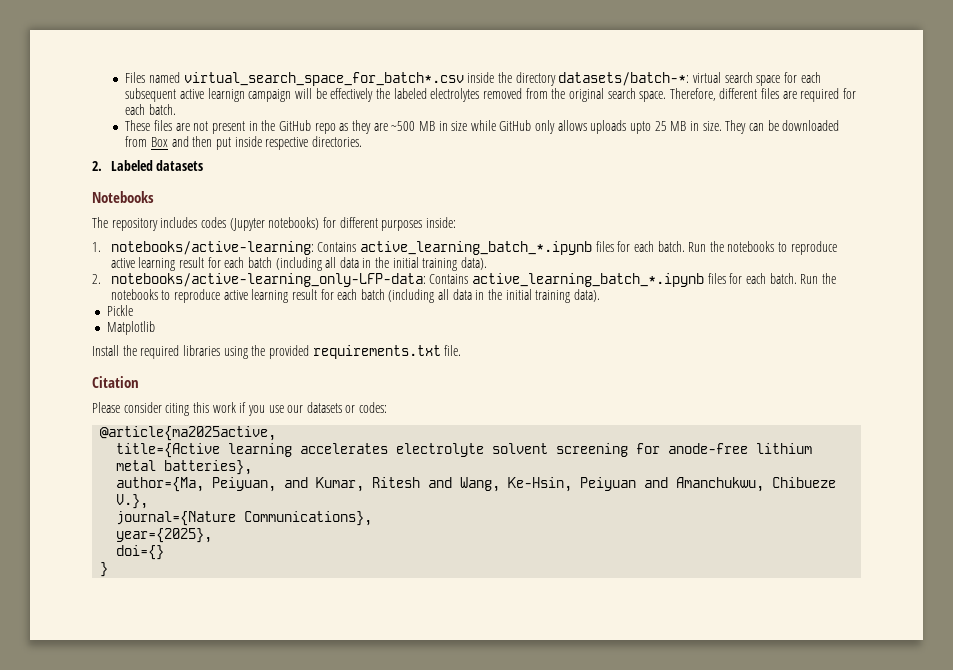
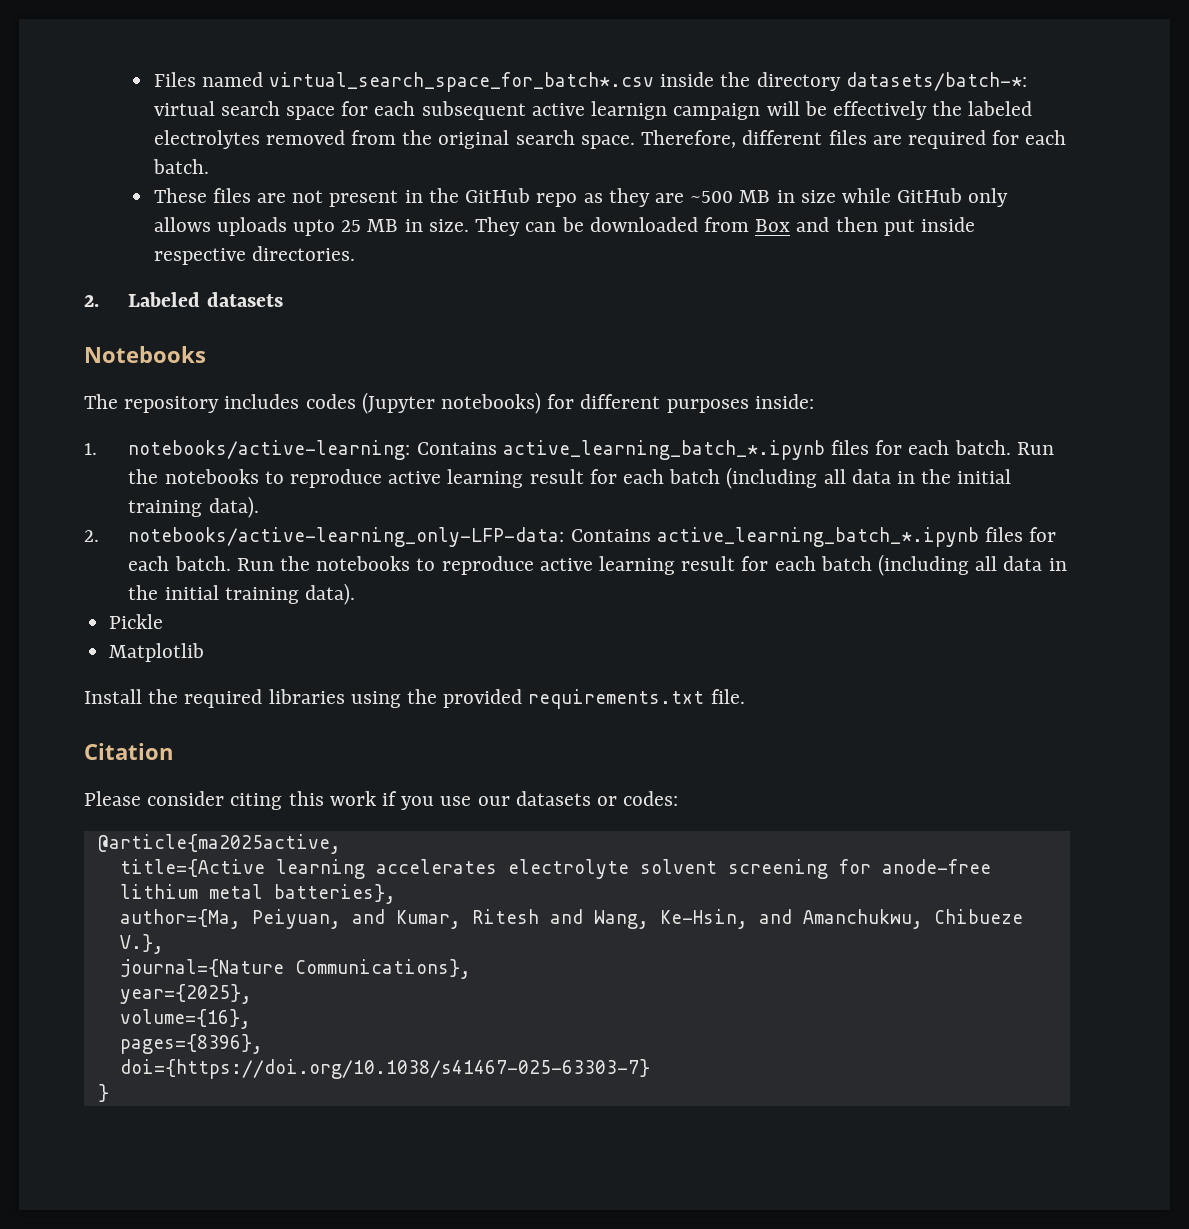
- author={Ma, Peiyuan, and Kumar, Ritesh and Wang, Ke-Hsin, Peiyuan and Amanchukwu, Chibueze V.},
+ author={Ma, Peiyuan, and Kumar, Ritesh and Wang, Ke-Hsin, and Amanchukwu, Chibueze V.},
- doi={}
+ volume={16},
+ pages={8396},
+ doi={https://doi.org/10.1038/s41467-025-63303-7}

